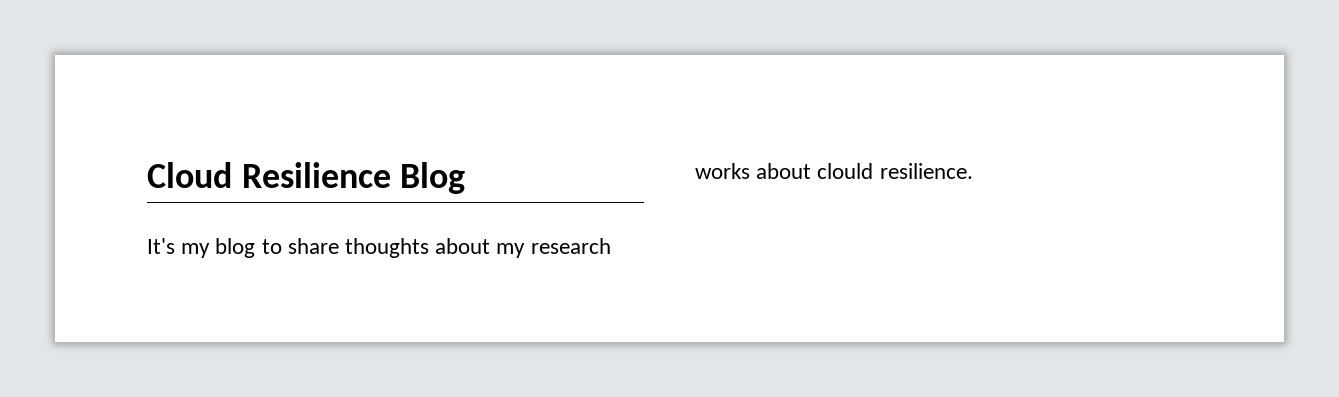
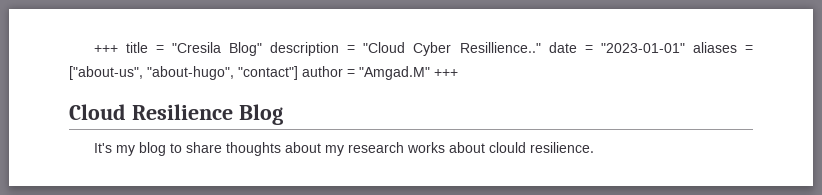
+ +++ title = "Cresila Blog" description = "Cloud Cyber Resillience.." date = "2023-01-01" aliases = ["about-us", "about-hugo", "contact"] author = "Amgad.M" +++

